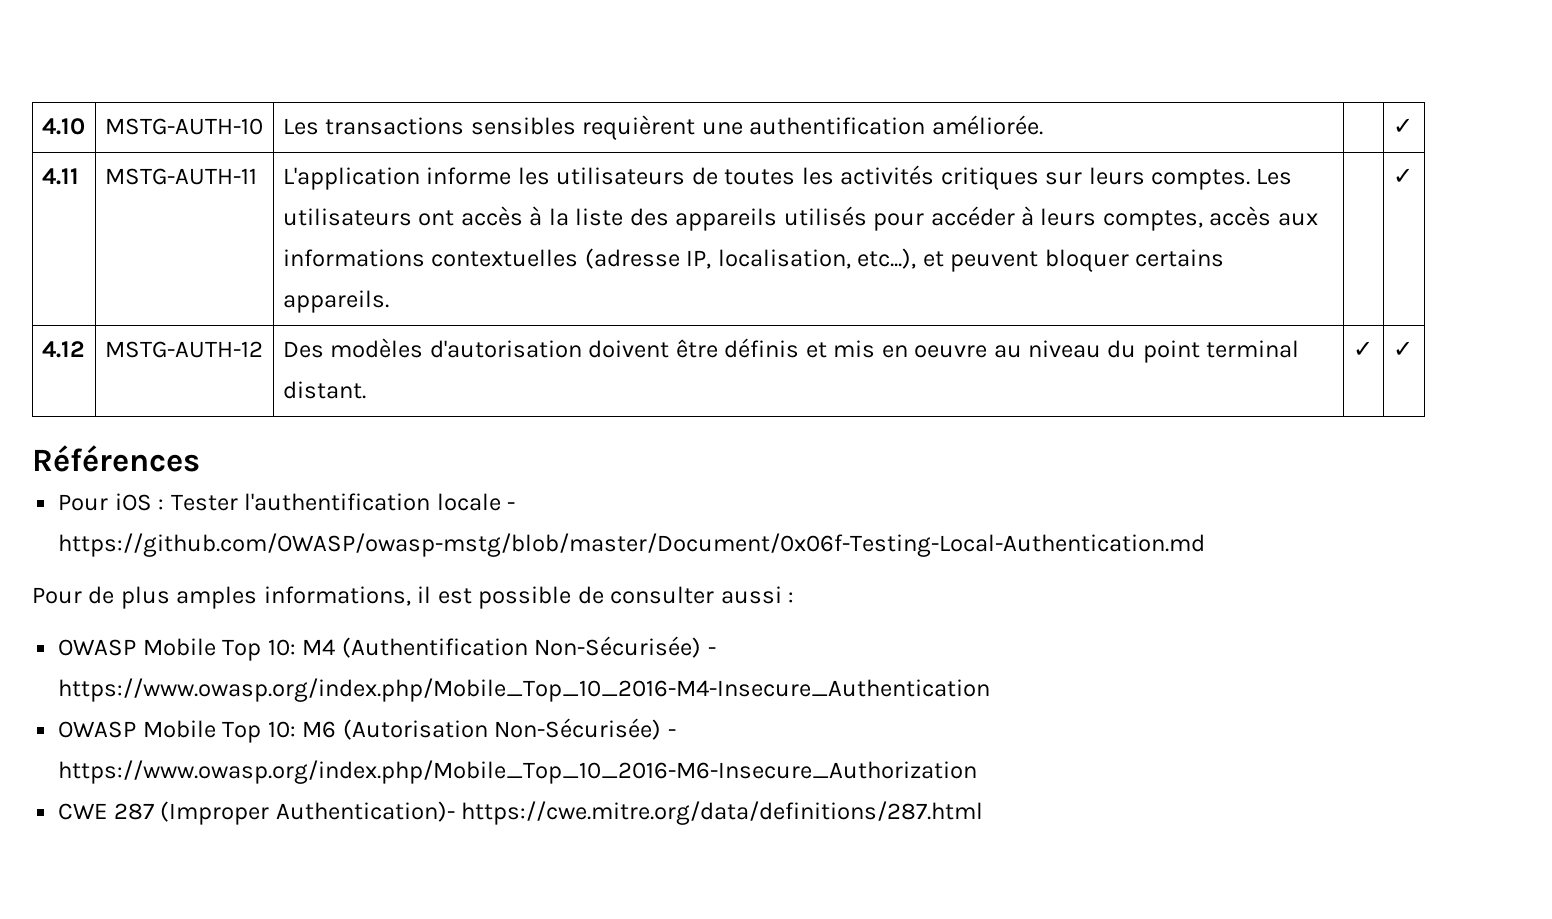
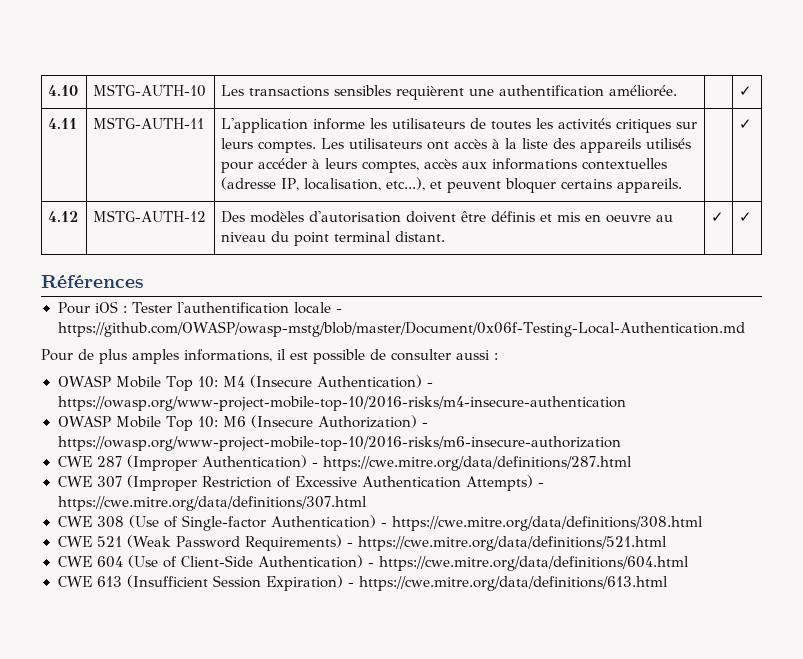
- OWASP Mobile Top 10: M4 (Authentification Non-Sécurisée) - https://www.owasp.org/index.php/Mobile_Top_10_2016-M4-Insecure_Authentication
+ OWASP Mobile Top 10: M4 (Insecure Authentication) - https://owasp.org/www-project-mobile-top-10/2016-risks/m4-insecure-authentication
- OWASP Mobile Top 10: M6 (Autorisation Non-Sécurisée) - https://www.owasp.org/index.php/Mobile_Top_10_2016-M6-Insecure_Authorization
+ OWASP Mobile Top 10: M6 (Insecure Authorization) - https://owasp.org/www-project-mobile-top-10/2016-risks/m6-insecure-authorization
- CWE 287 (Improper Authentication)- https://cwe.mitre.org/data/definitions/287.html
+ CWE 287 (Improper Authentication) - https://cwe.mitre.org/data/definitions/287.html
+ CWE 307 (Improper Restriction of Excessive Authentication Attempts) - https://cwe.mitre.org/data/definitions/307.html
+ CWE 308 (Use of Single-factor Authentication) - https://cwe.mitre.org/data/definitions/308.html
+ CWE 521 (Weak Password Requirements) - https://cwe.mitre.org/data/definitions/521.html
+ CWE 604 (Use of Client-Side Authentication) - https://cwe.mitre.org/data/definitions/604.html
+ CWE 613 (Insufficient Session Expiration) - https://cwe.mitre.org/data/definitions/613.html

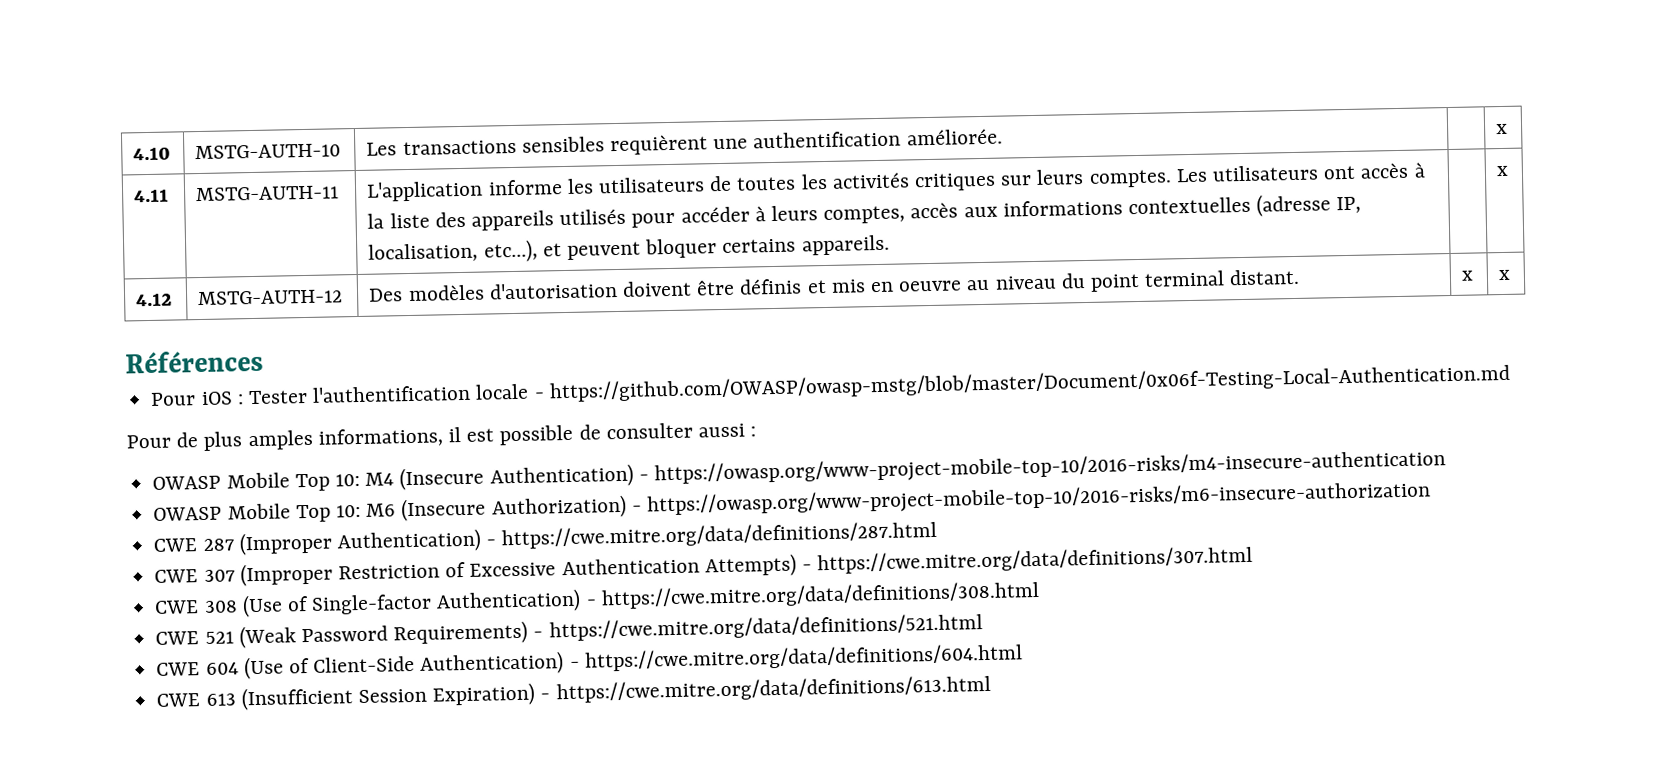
- 4.10 | MSTG-AUTH-10 | Les transactions sensibles requièrent une authentification améliorée. | | ✓
+ 4.10 | MSTG-AUTH-10 | Les transactions sensibles requièrent une authentification améliorée. | | x
- Les utilisateurs ont accès à la liste des appareils utilisés pour accéder à leurs comptes, accès aux informations contextuelles (adresse IP, localisation, etc...), et peuvent bloquer certains appareils. | | ✓
+ Les utilisateurs ont accès à la liste des appareils utilisés pour accéder à leurs comptes, accès aux informations contextuelles (adresse IP, localisation, etc...), et peuvent bloquer certains appareils. | | x
- 4.12 | MSTG-AUTH-12 | Des modèles d'autorisation doivent être définis et mis en oeuvre au niveau du point terminal distant. | ✓ | ✓
+ 4.12 | MSTG-AUTH-12 | Des modèles d'autorisation doivent être définis et mis en oeuvre au niveau du point terminal distant. | x | x

